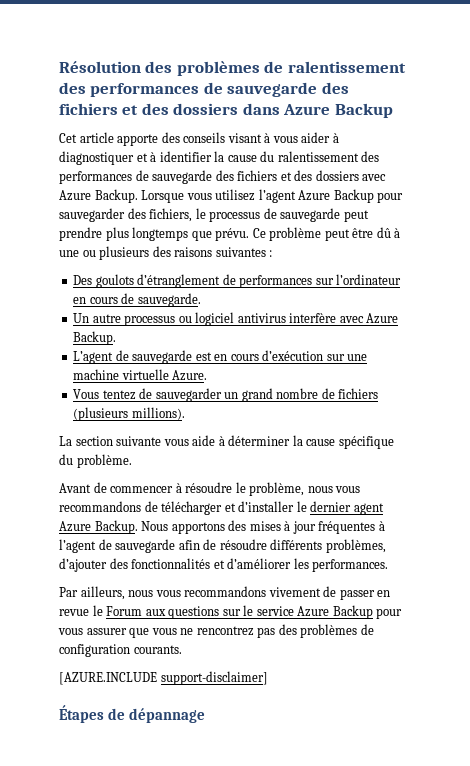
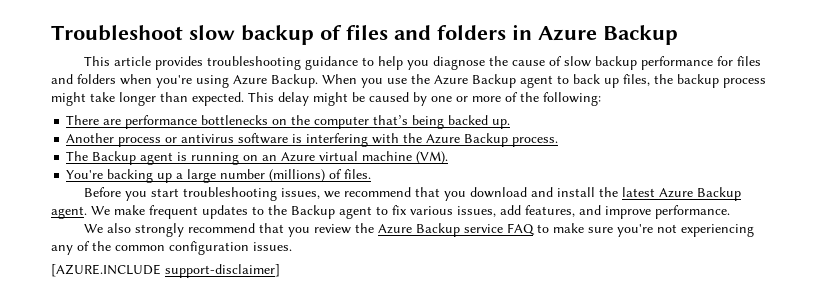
- Résolution des problèmes de ralentissement des performances de sauvegarde des fichiers et des dossiers dans Azure Backup
- Cet article apporte des conseils visant à vous aider à diagnostiquer et à identifier la cause du ralentissement des performances de sauvegarde des fichiers et des dossiers avec Azure Backup. Lorsque vous utilisez l’agent Azure Backup pour sauvegarder des fichiers, le processus de sauvegarde peut prendre plus longtemps que prévu. Ce problème peut être dû à une ou plusieurs des raisons suivantes :
- Des goulots d’étranglement de performances sur l’ordinateur en cours de sauvegarde.
- Un autre processus ou logiciel antivirus interfère avec Azure Backup.
- L’agent de sauvegarde est en cours d’exécution sur une machine virtuelle Azure.
- Vous tentez de sauvegarder un grand nombre de fichiers (plusieurs millions).
- La section suivante vous aide à déterminer la cause spécifique du problème.
- Avant de commencer à résoudre le problème, nous vous recommandons de télécharger et d’installer le dernier agent Azure Backup. Nous apportons des mises à jour fréquentes à l’agent de sauvegarde afin de résoudre différents problèmes, d’ajouter des fonctionnalités et d’améliorer les performances.
- Par ailleurs, nous vous recommandons vivement de passer en revue le Forum aux questions sur le service Azure Backup pour vous assurer que vous ne rencontrez pas des problèmes de configuration courants.
+ Troubleshoot slow backup of files and folders in Azure Backup
+ This article provides troubleshooting guidance to help you diagnose the cause of slow backup performance for files and folders when you're using Azure Backup. When you use the Azure Backup agent to back up files, the backup process might take longer than expected. This delay might be caused by one or more of the following:
+ There are performance bottlenecks on the computer that’s being backed up.
+ Another process or antivirus software is interfering with the Azure Backup process.
+ The Backup agent is running on an Azure virtual machine (VM).
+ You're backing up a large number (millions) of files.
+ Before you start troubleshooting issues, we recommend that you download and install the latest Azure Backup agent. We make frequent updates to the Backup agent to fix various issues, add features, and improve performance.
+ We also strongly recommend that you review the Azure Backup service FAQ to make sure you're not experiencing any of the common configuration issues.
- Étapes de dépannage

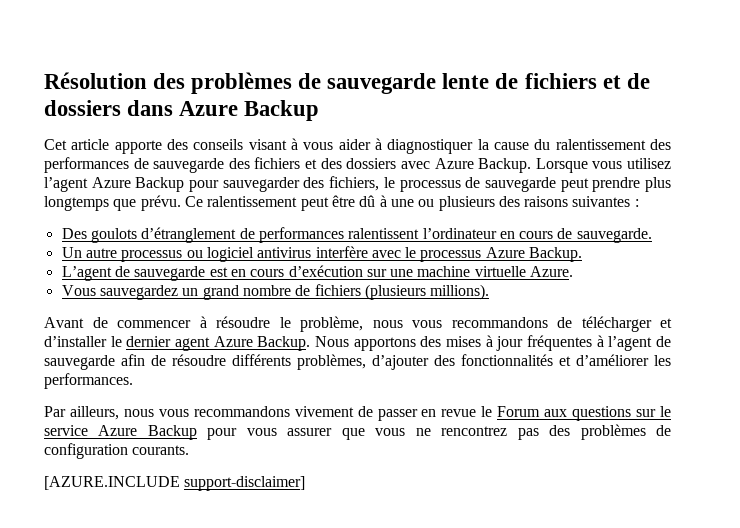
- Troubleshoot slow backup of files and folders in Azure Backup
- This article provides troubleshooting guidance to help you diagnose the cause of slow backup performance for files and folders when you're using Azure Backup. When you use the Azure Backup agent to back up files, the backup process might take longer than expected. This delay might be caused by one or more of the following:
- There are performance bottlenecks on the computer that’s being backed up.
- Another process or antivirus software is interfering with the Azure Backup process.
- The Backup agent is running on an Azure virtual machine (VM).
- You're backing up a large number (millions) of files.
- Before you start troubleshooting issues, we recommend that you download and install the latest Azure Backup agent. We make frequent updates to the Backup agent to fix various issues, add features, and improve performance.
- We also strongly recommend that you review the Azure Backup service FAQ to make sure you're not experiencing any of the common configuration issues.
+ Résolution des problèmes de sauvegarde lente de fichiers et de dossiers dans Azure Backup
+ Cet article apporte des conseils visant à vous aider à diagnostiquer la cause du ralentissement des performances de sauvegarde des fichiers et des dossiers avec Azure Backup. Lorsque vous utilisez l’agent Azure Backup pour sauvegarder des fichiers, le processus de sauvegarde peut prendre plus longtemps que prévu. Ce ralentissement peut être dû à une ou plusieurs des raisons suivantes :
+ Des goulots d’étranglement de performances ralentissent l’ordinateur en cours de sauvegarde.
+ Un autre processus ou logiciel antivirus interfère avec le processus Azure Backup.
+ L’agent de sauvegarde est en cours d’exécution sur une machine virtuelle Azure.
+ Vous sauvegardez un grand nombre de fichiers (plusieurs millions).
+ Avant de commencer à résoudre le problème, nous vous recommandons de télécharger et d’installer le dernier agent Azure Backup. Nous apportons des mises à jour fréquentes à l’agent de sauvegarde afin de résoudre différents problèmes, d’ajouter des fonctionnalités et d’améliorer les performances.
+ Par ailleurs, nous vous recommandons vivement de passer en revue le Forum aux questions sur le service Azure Backup pour vous assurer que vous ne rencontrez pas des problèmes de configuration courants.

